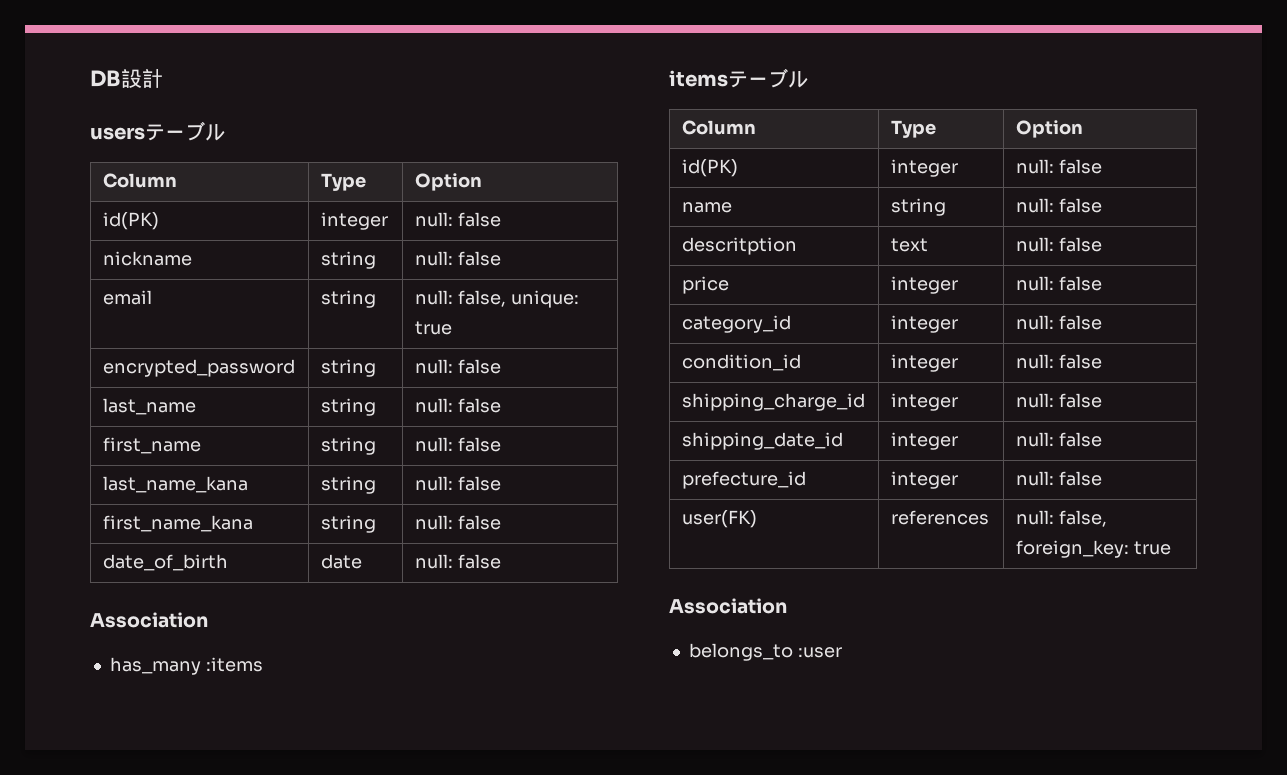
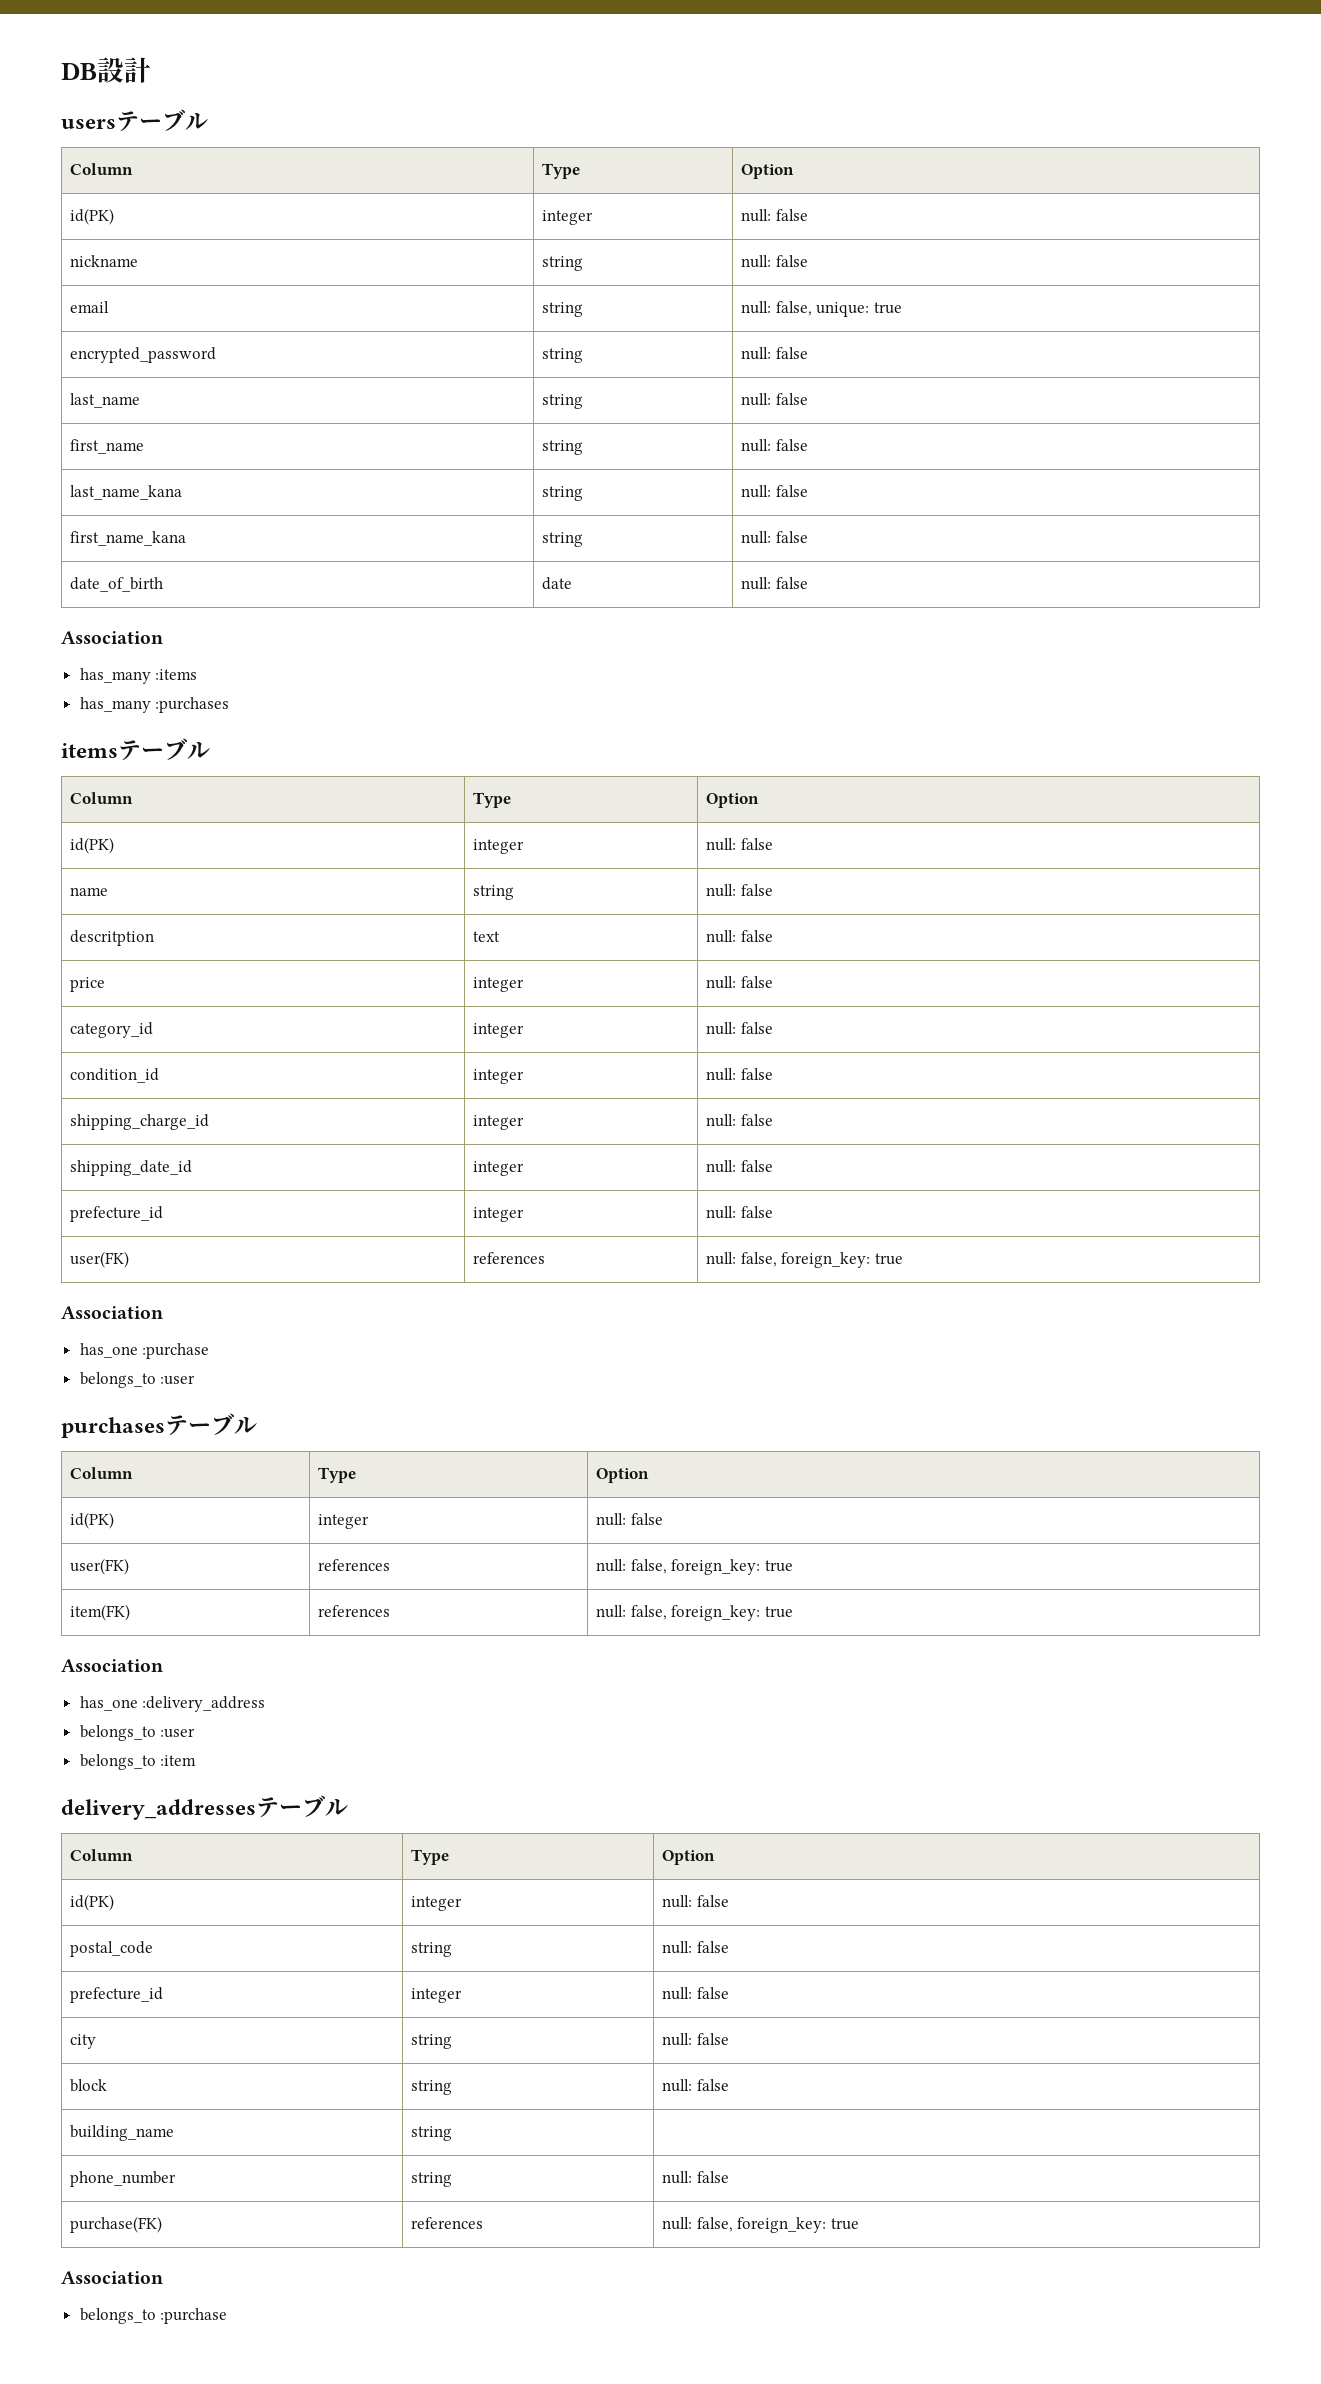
+ has_many :purchases
+ has_one :purchase
  belongs_to :user
+ purchasesテーブル
+ Column | Type | Option
+ id(PK) | integer | null: false
+ user(FK) | references | null: false, foreign_key: true
+ item(FK) | references | null: false, foreign_key: true
+ Association
+ has_one :delivery_address
+ belongs_to :user
+ belongs_to :item
+ delivery_addressesテーブル
+ Column | Type | Option
+ id(PK) | integer | null: false
+ postal_code | string | null: false
+ prefecture_id | integer | null: false
+ city | string | null: false
+ block | string | null: false
+ building_name | string |
+ phone_number | string | null: false
+ purchase(FK) | references | null: false, foreign_key: true
+ Association
+ belongs_to :purchase

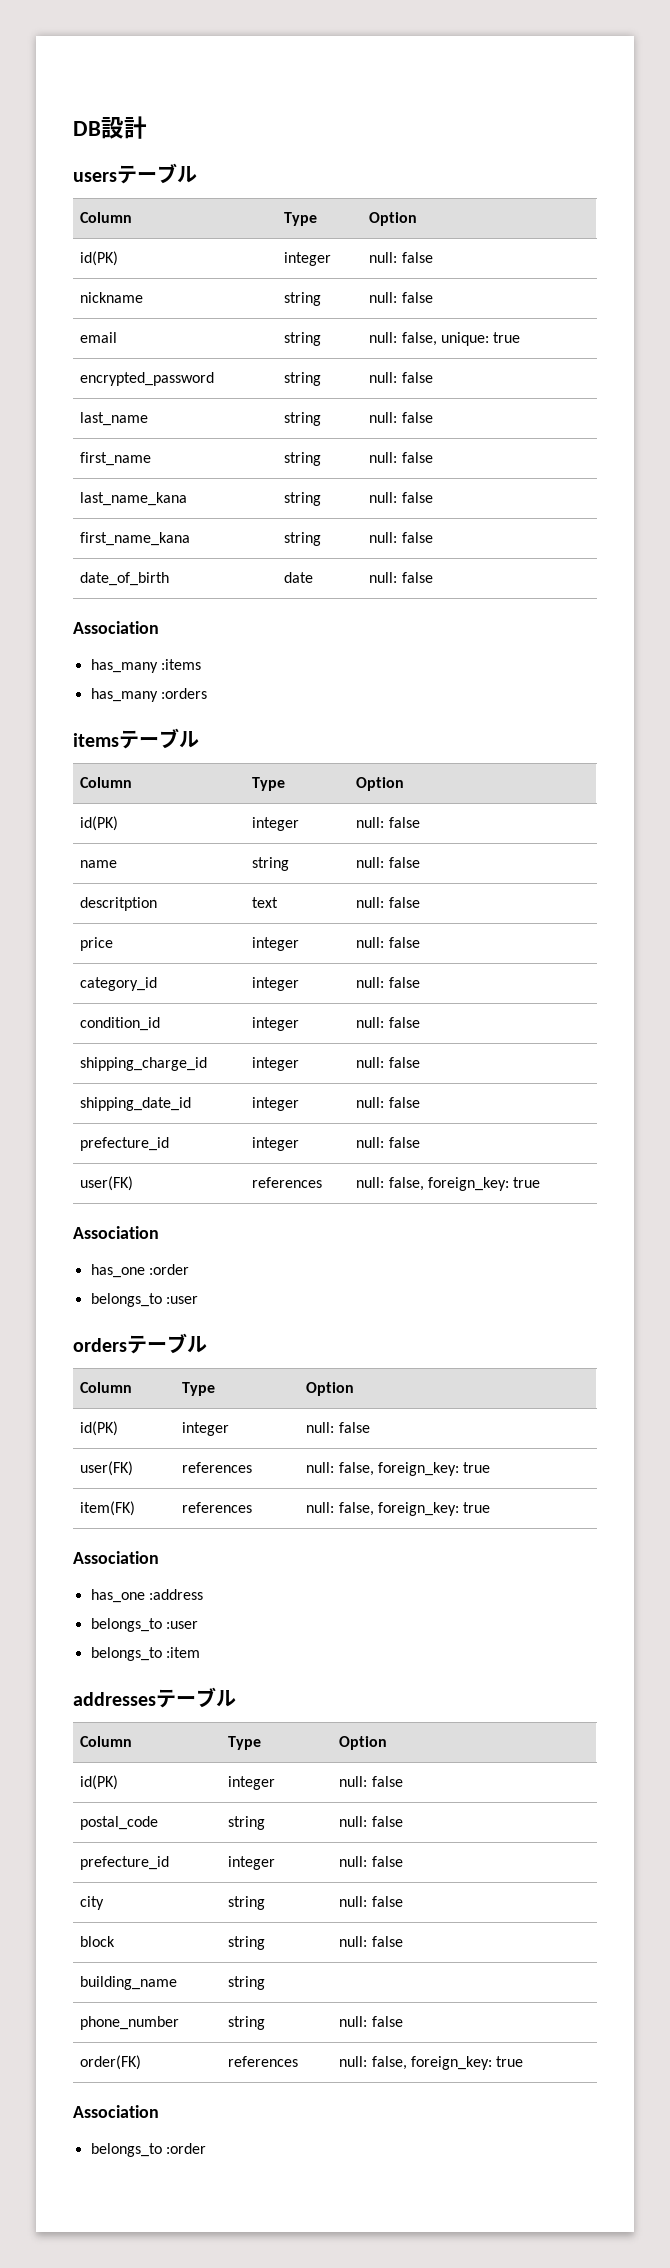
- has_many :purchases
+ has_many :orders
- has_one :purchase
+ has_one :order
  belongs_to :user
- purchasesテーブル
+ ordersテーブル
- has_one :delivery_address
+ has_one :address
- delivery_addressesテーブル
+ addressesテーブル
- purchase(FK) | references | null: false, foreign_key: true
+ order(FK) | references | null: false, foreign_key: true
- belongs_to :purchase
+ belongs_to :order

